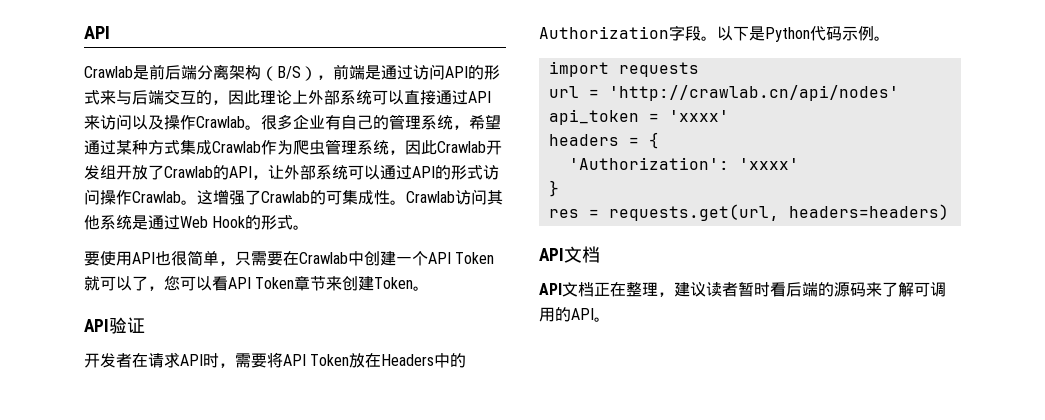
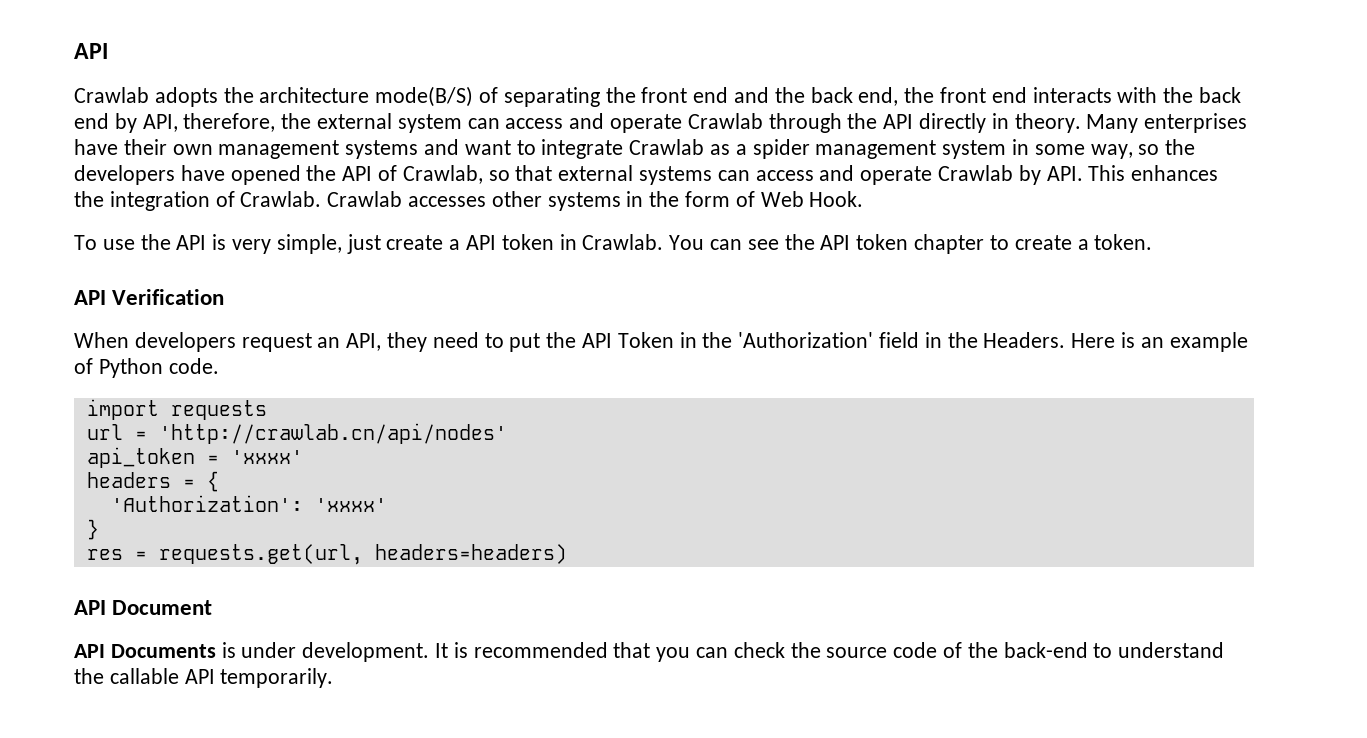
- Crawlab是前后端分离架构（B/S），前端是通过访问API的形式来与后端交互的，因此理论上外部系统可以直接通过API来访问以及操作Crawlab。很多企业有自己的管理系统，希望通过某种方式集成Crawlab作为爬虫管理系统，因此Crawlab开发组开放了Crawlab的API，让外部系统可以通过API的形式访问操作Crawlab。这增强了Crawlab的可集成性。Crawlab访问其他系统是通过Web Hook的形式。
- 要使用API也很简单，只需要在Crawlab中创建一个API Token就可以了，您可以看API Token章节来创建Token。
- API验证
- 开发者在请求API时，需要将API Token放在Headers中的Authorization字段。以下是Python代码示例。
+ Crawlab adopts the architecture mode(B/S) of separating the front end and the back end, the front end interacts with the back end by API, therefore, the external system can access and operate Crawlab through the API directly in theory. Many enterprises have their own management systems and want to integrate Crawlab as a spider management system in some way, so the developers have opened the API of Crawlab, so that external systems can access and operate Crawlab by API. This enhances the integration of Crawlab. Crawlab accesses other systems in the form of Web Hook.
+ To use the API is very simple, just create a API token in Crawlab. You can see the API token chapter to create a token.
+ API Verification
+ When developers request an API, they need to put the API Token in the 'Authorization' field in the Headers. Here is an example of Python code.
  res = requests.get(url, headers=headers)
- API文档
- API文档正在整理，建议读者暂时看后端的源码来了解可调用的API。
+ API Document
+ API Documents is under development. It is recommended that you can check the source code of the back-end to understand the callable API temporarily.

